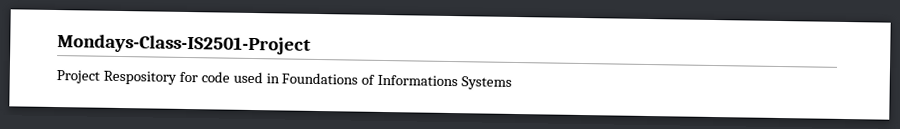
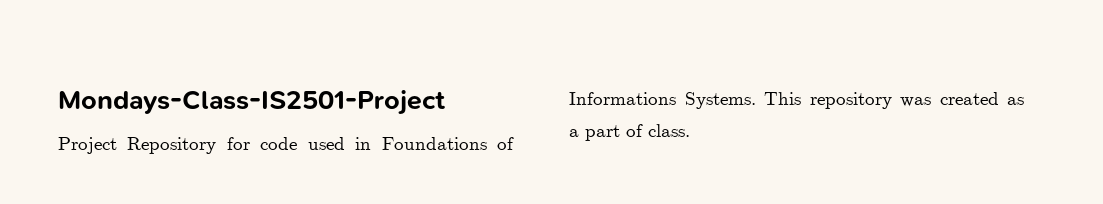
- Project Respository for code used in Foundations of Informations Systems
+ Project Repository for code used in Foundations of Informations Systems. This repository was created as a part of class.

